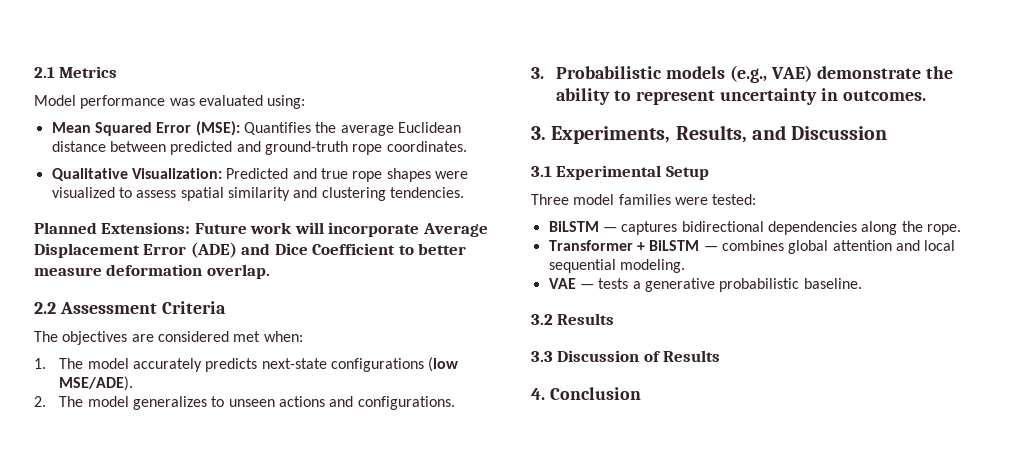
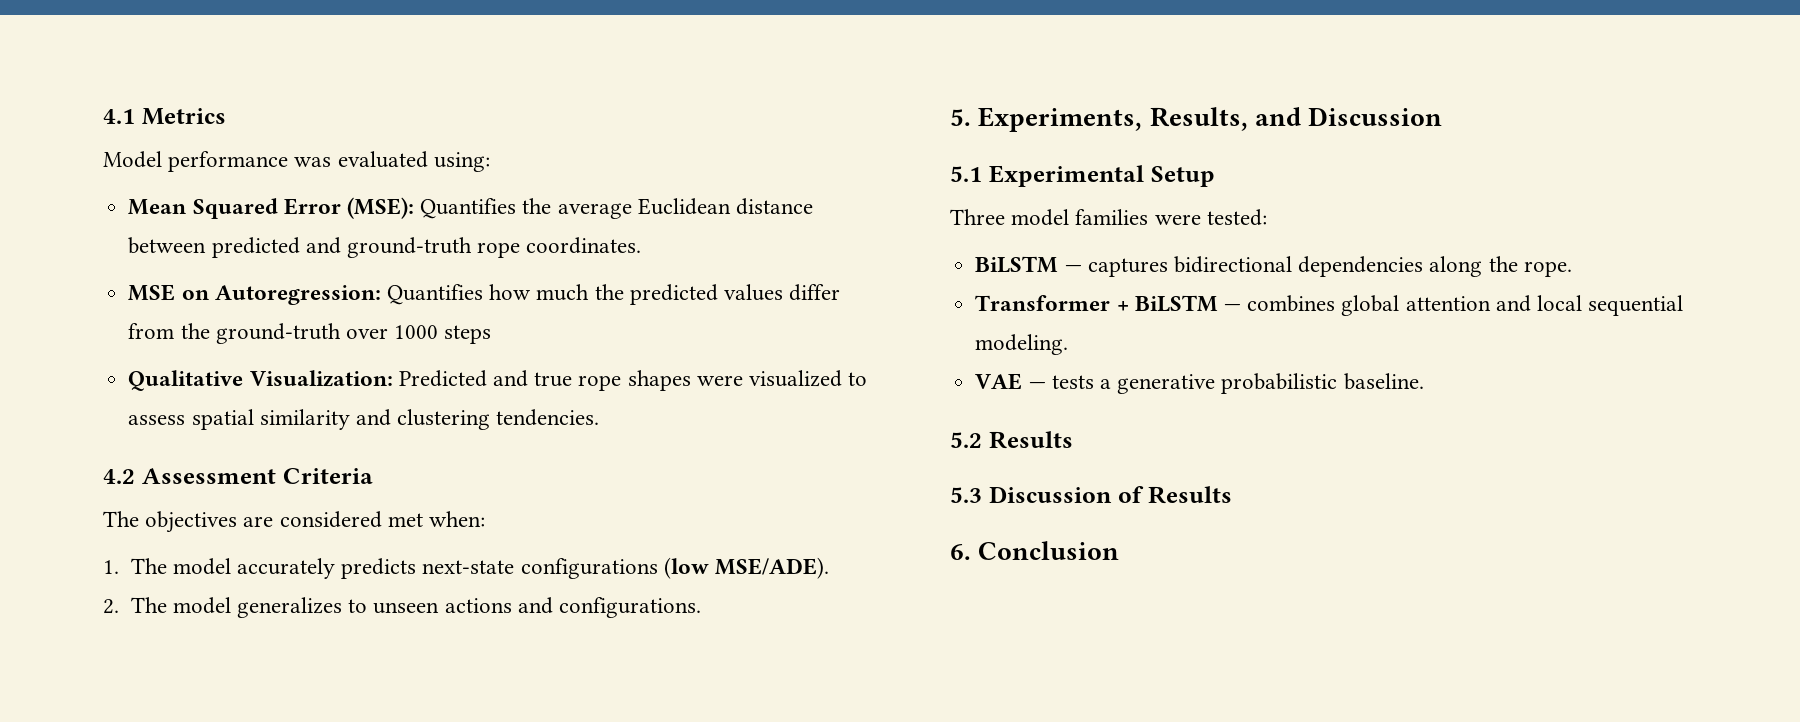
- 2.1 Metrics
+ 4.1 Metrics
+ MSE on Autoregression: Quantifies how much the predicted values differ from the ground-truth over 1000 steps
- Planned Extensions: Future work will incorporate Average Displacement Error (ADE) and Dice Coefficient to better measure deformation overlap.
- 2.2 Assessment Criteria
+ 4.2 Assessment Criteria
- 3. Probabilistic models (e.g., VAE) demonstrate the ability to represent uncertainty in outcomes.
- 3. Experiments, Results, and Discussion
+ 5. Experiments, Results, and Discussion
- 3.1 Experimental Setup
+ 5.1 Experimental Setup
- 3.2 Results
- 3.3 Discussion of Results
+ 5.2 Results
+ 5.3 Discussion of Results
- 4. Conclusion
+ 6. Conclusion

